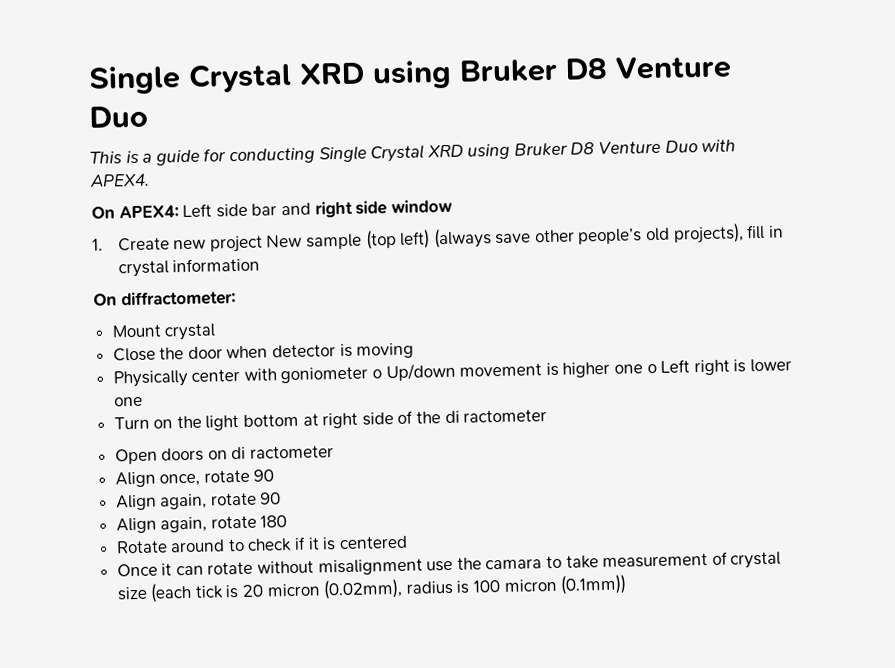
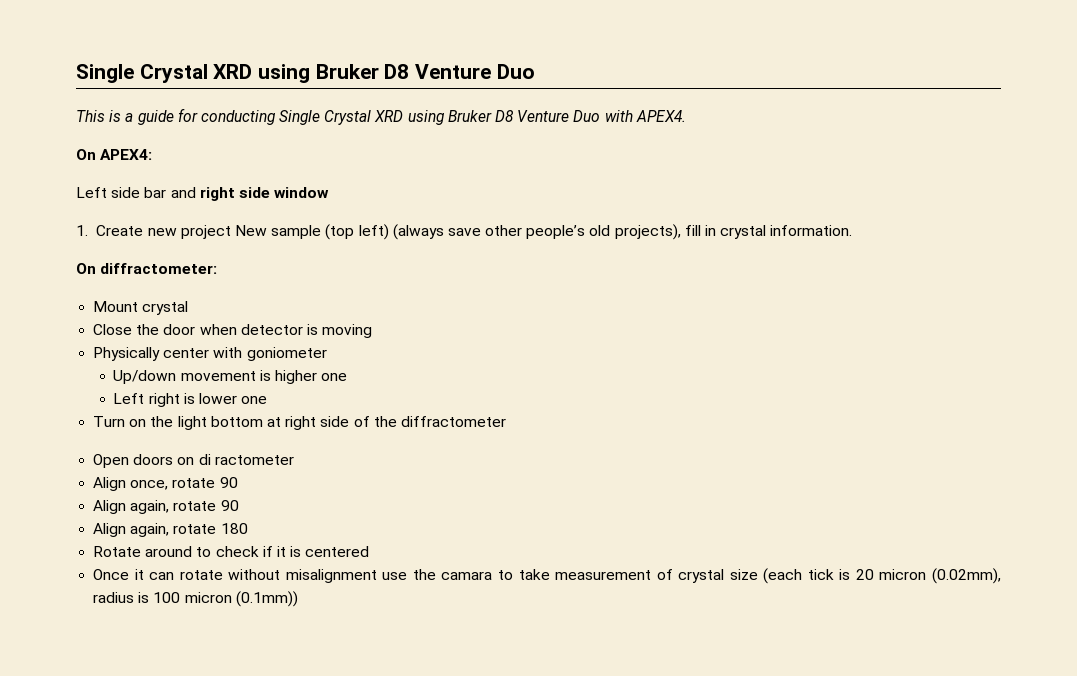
- On APEX4: Left side bar and right side window
+ On APEX4:
+ Left side bar and right side window
- 1. Create new project New sample (top left) (always save other people’s old projects), fill in crystal information
+ 1. Create new project New sample (top left) (always save other people’s old projects), fill in crystal information.
- Physically center with goniometer o Up/down movement is higher one o Left right is lower one
+ Physically center with goniometer
+ Up/down movement is higher one
+ Left right is lower one
- Turn on the light bottom at right side of the di ractometer
+ Turn on the light bottom at right side of the diffractometer

